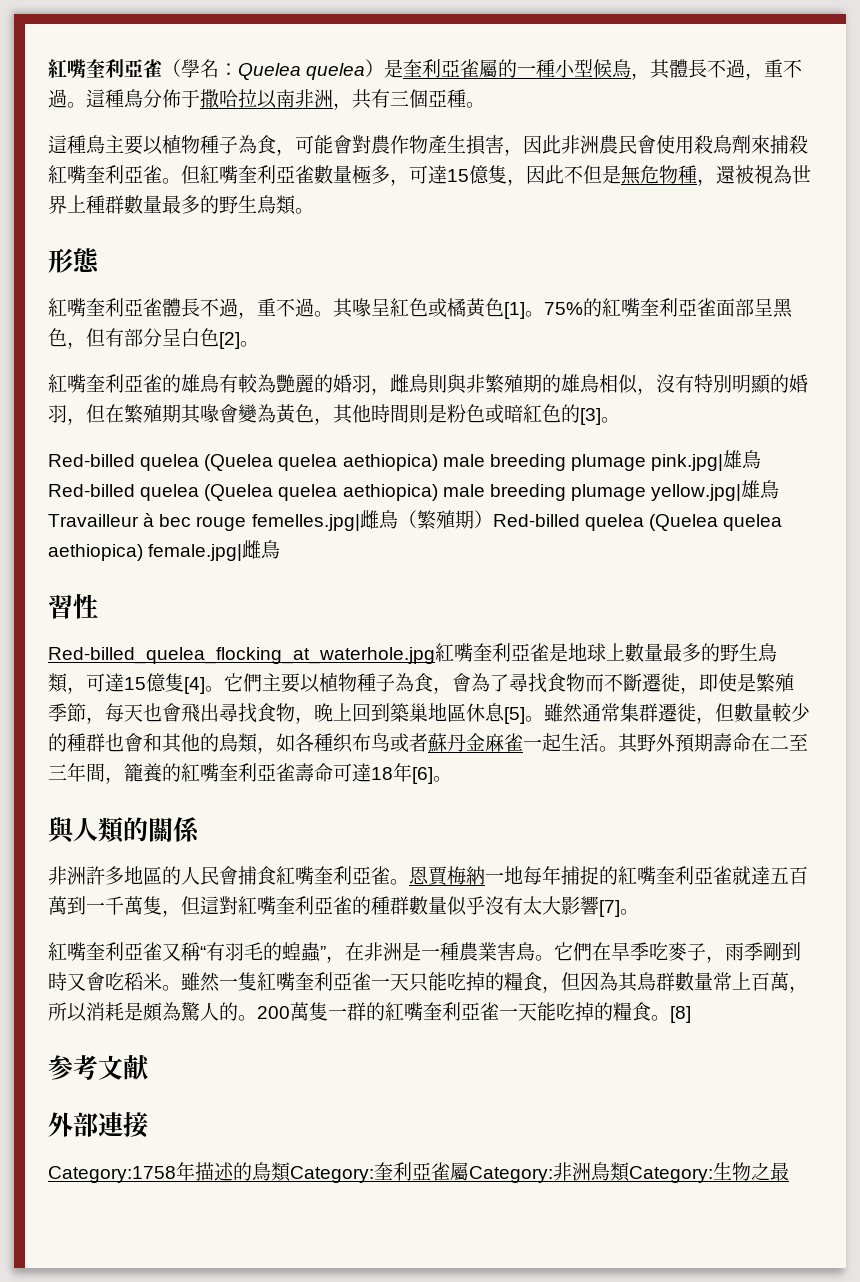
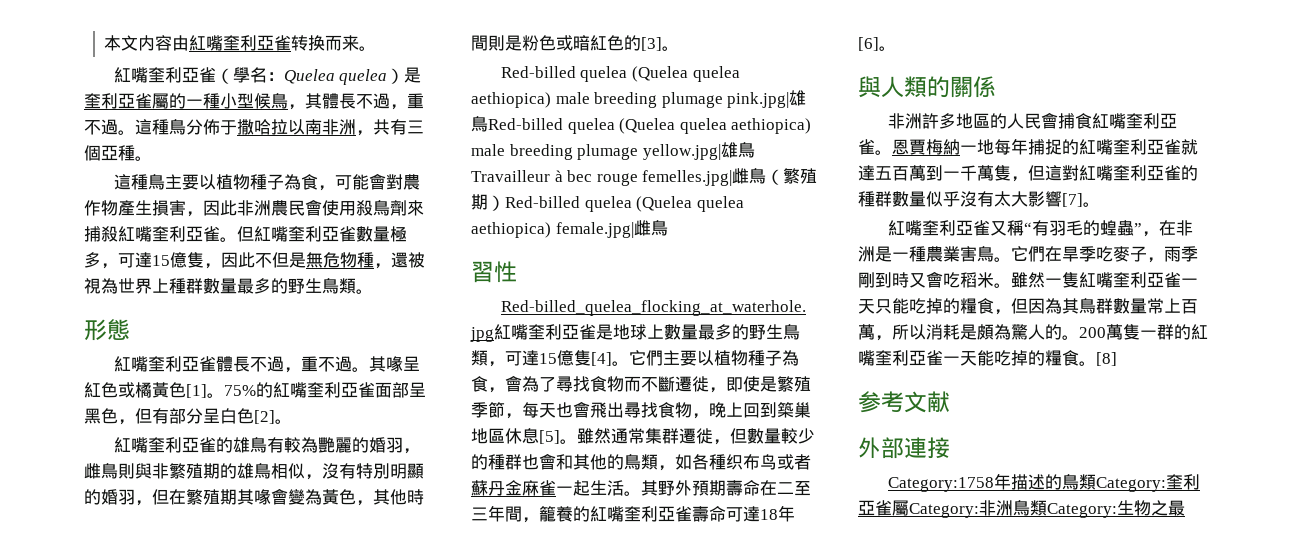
+ 本文内容由紅嘴奎利亞雀转换而来。

